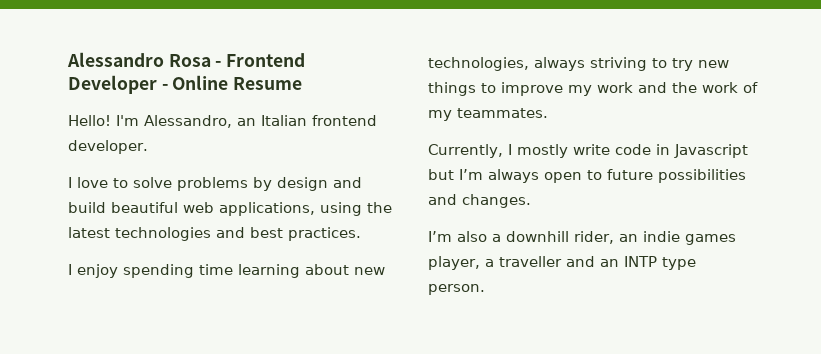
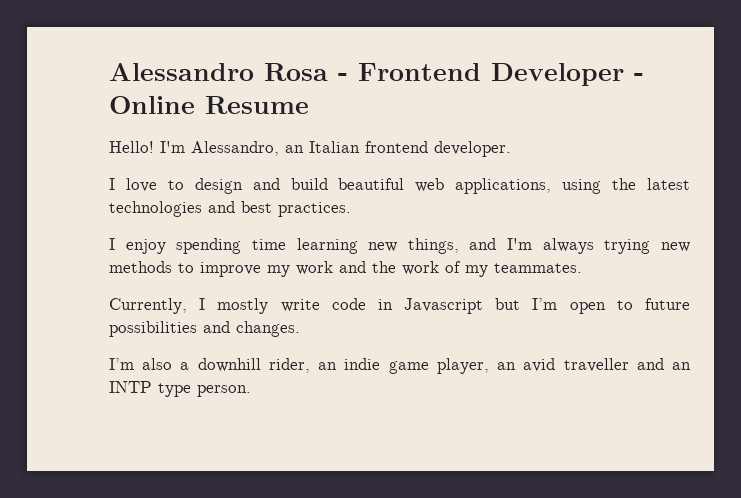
- I love to solve problems by design and build beautiful web applications, using the latest technologies and best practices.
+ I love to design and build beautiful web applications, using the latest technologies and best practices.
- I enjoy spending time learning about new technologies, always striving to try new things to improve my work and the work of my teammates.
+ I enjoy spending time learning new things, and I'm always trying new methods to improve my work and the work of my teammates.
- Currently, I mostly write code in Javascript but I’m always open to future possibilities and changes.
+ Currently, I mostly write code in Javascript but I’m open to future possibilities and changes.
- I’m also a downhill rider, an indie games player, a traveller and an INTP type person.
+ I’m also a downhill rider, an indie game player, an avid traveller and an INTP type person.

